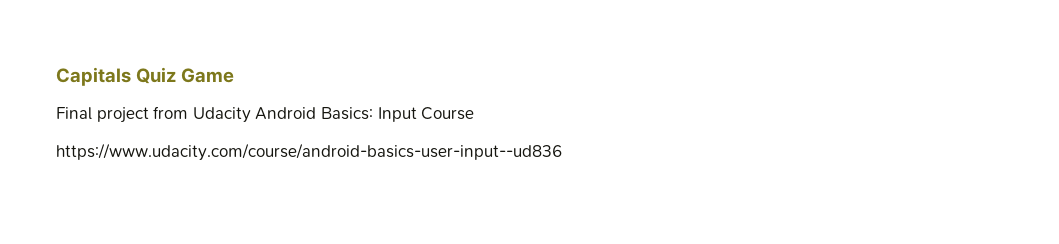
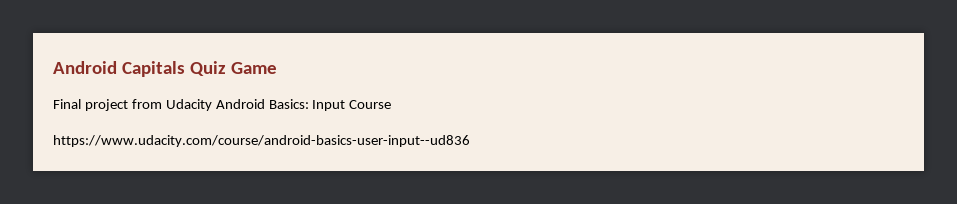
- Capitals Quiz Game
+ Android Capitals Quiz Game

